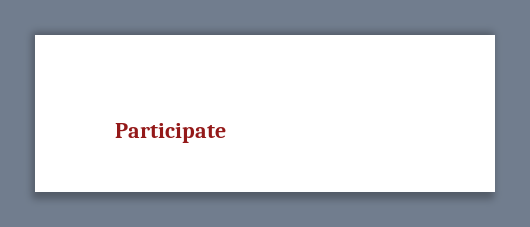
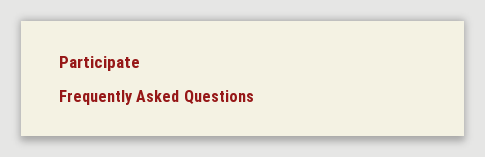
+ Frequently Asked Questions

